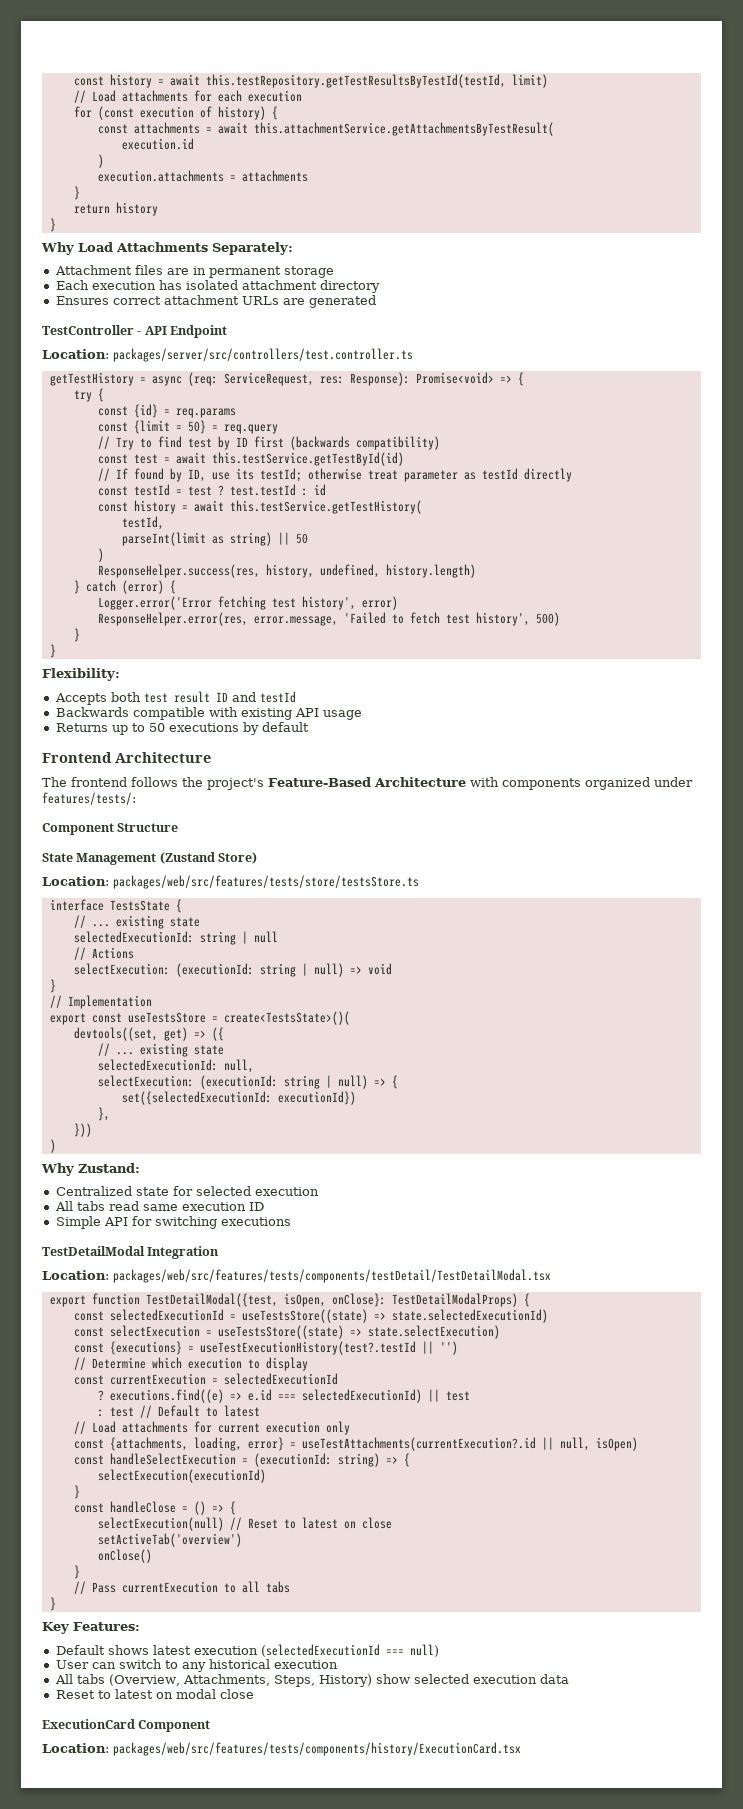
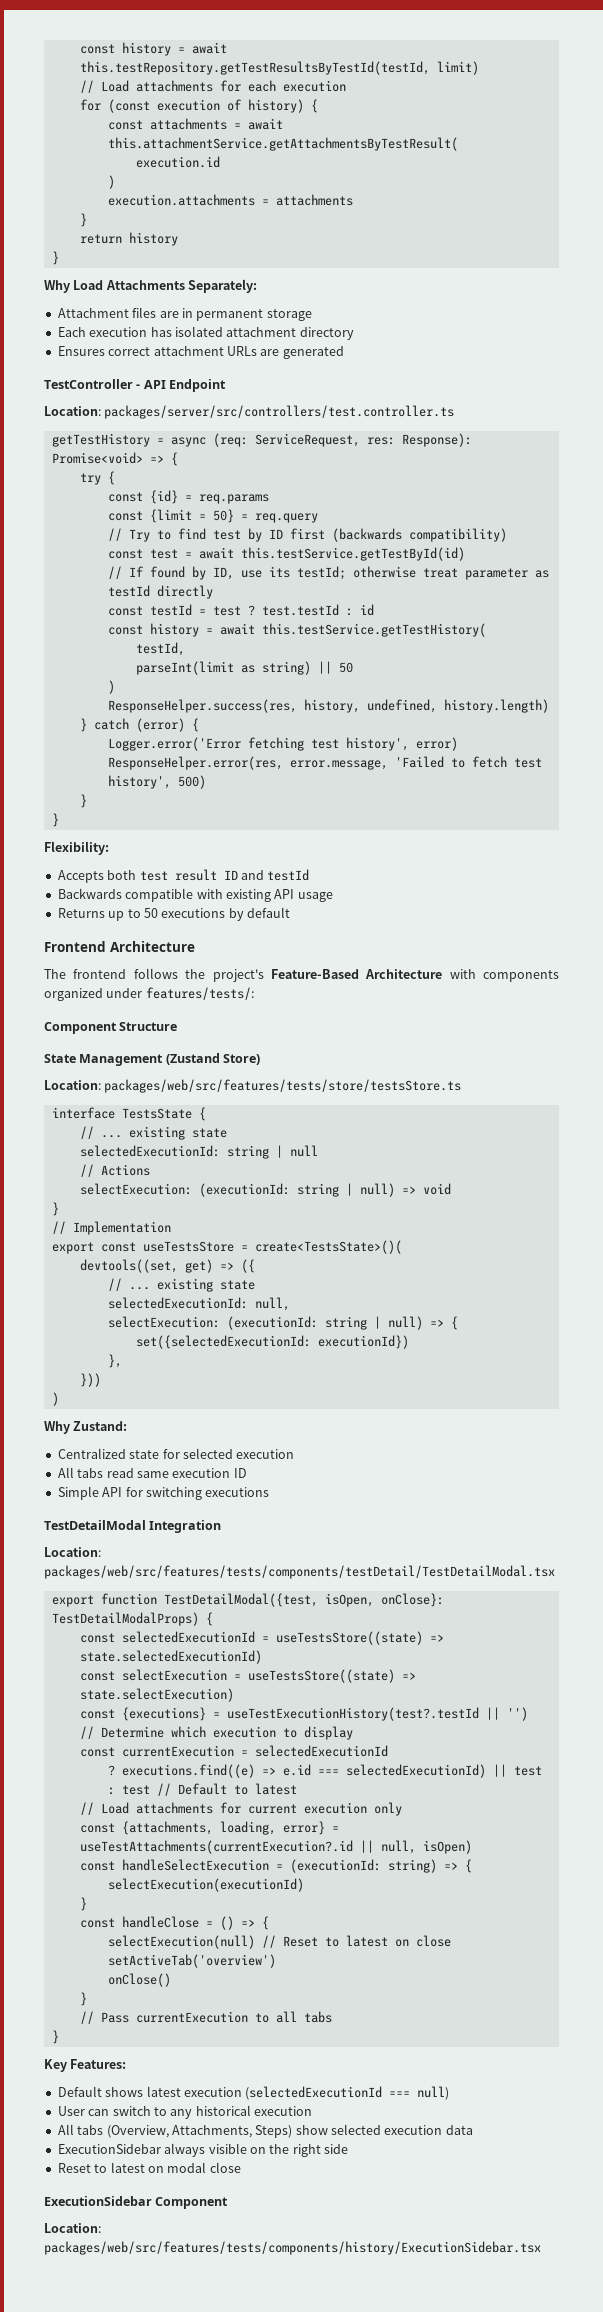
- All tabs (Overview, Attachments, Steps, History) show selected execution data
+ All tabs (Overview, Attachments, Steps) show selected execution data
+ ExecutionSidebar always visible on the right side
- ExecutionCard Component
+ ExecutionSidebar Component
- Location: packages/web/src/features/tests/components/history/ExecutionCard.tsx
+ Location: packages/web/src/features/tests/components/history/ExecutionSidebar.tsx

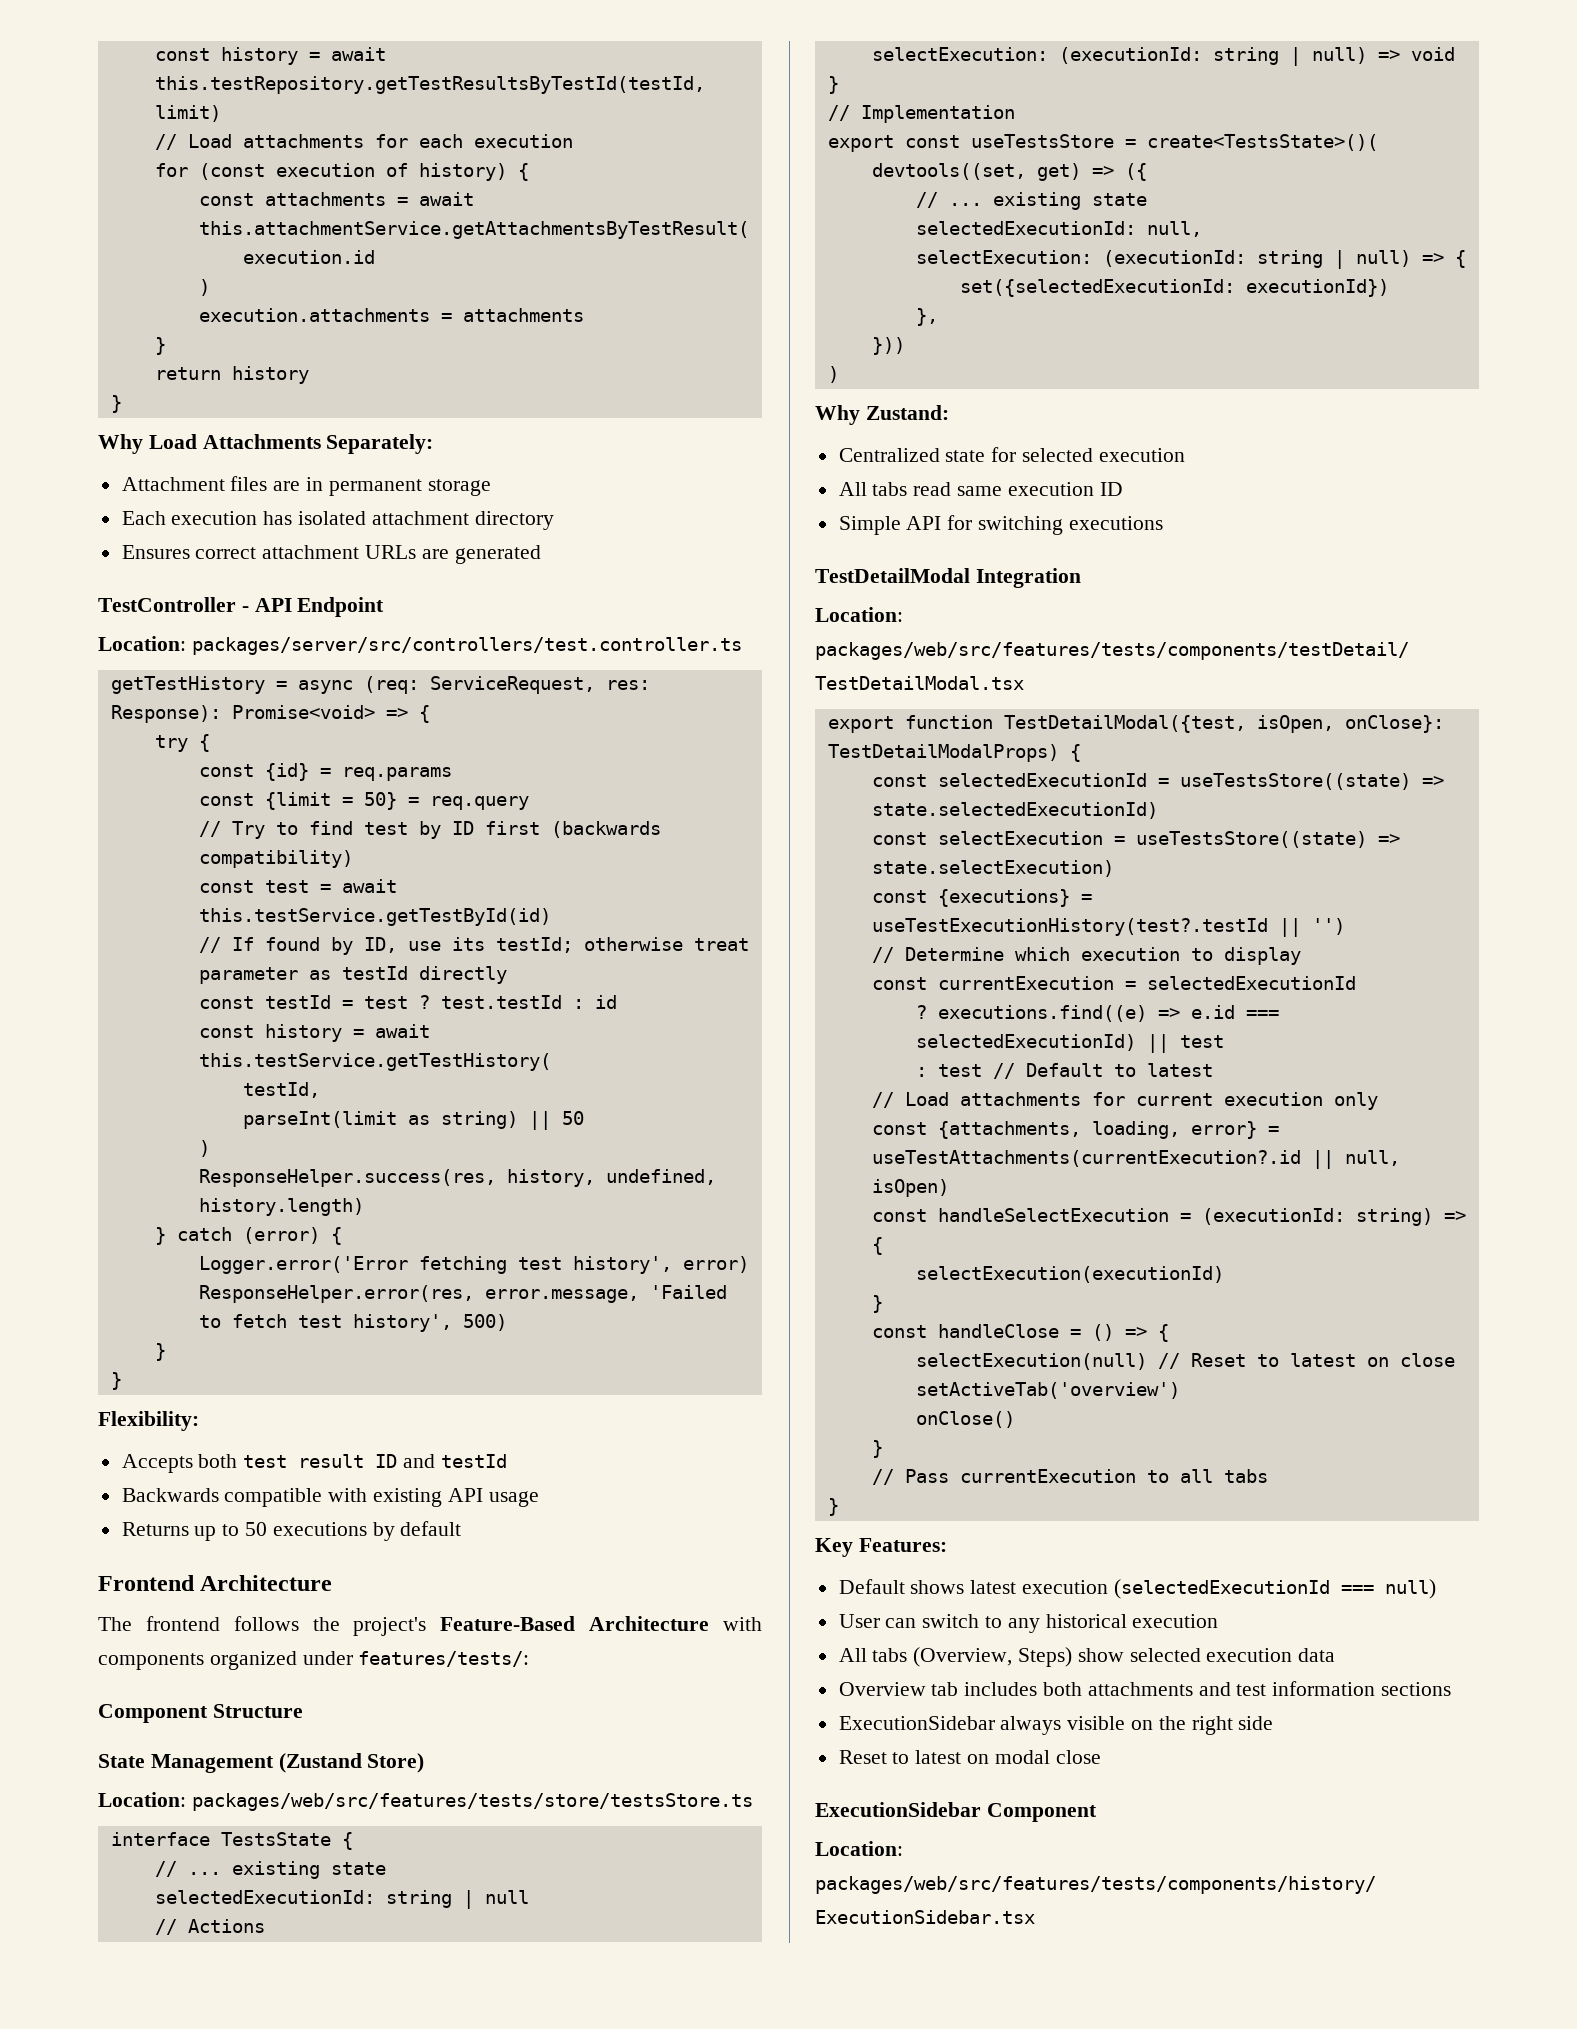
- All tabs (Overview, Attachments, Steps) show selected execution data
+ All tabs (Overview, Steps) show selected execution data
+ Overview tab includes both attachments and test information sections

